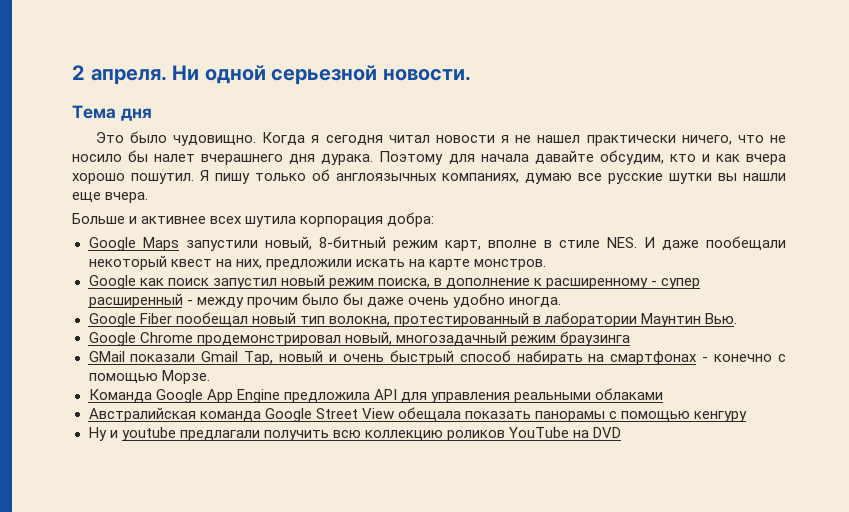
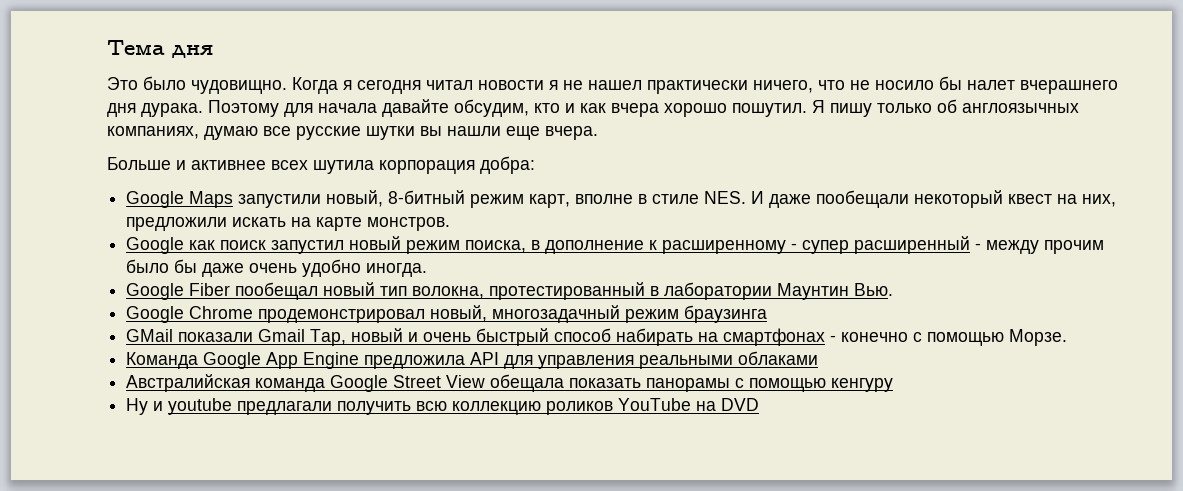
- 2 апреля. Ни одной серьезной новости.

